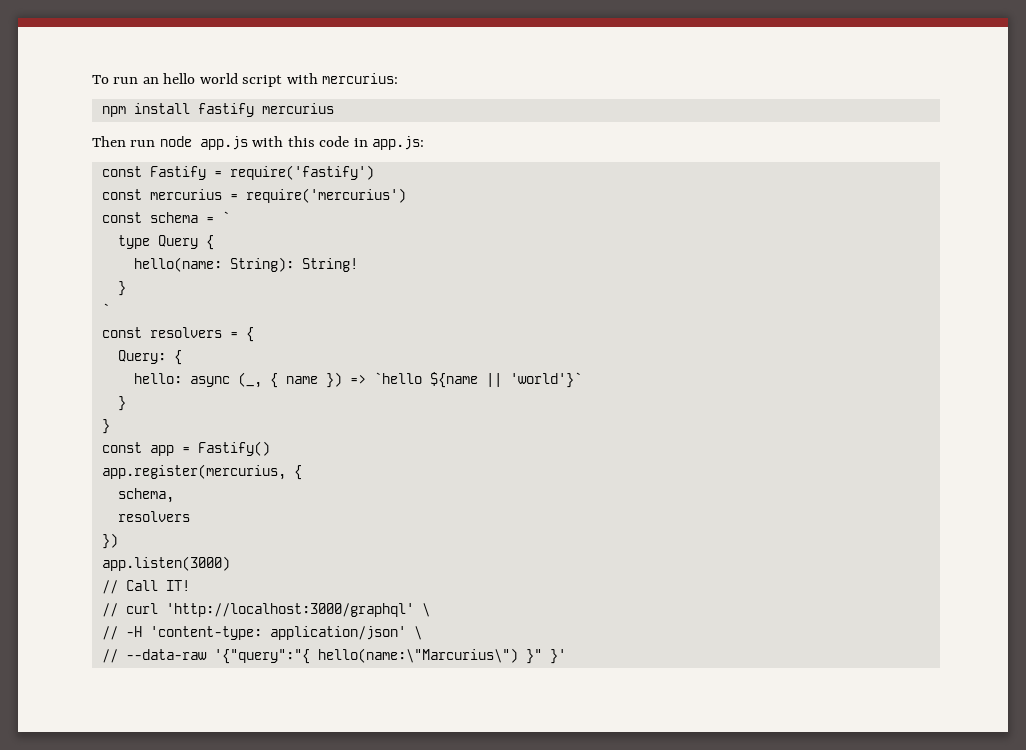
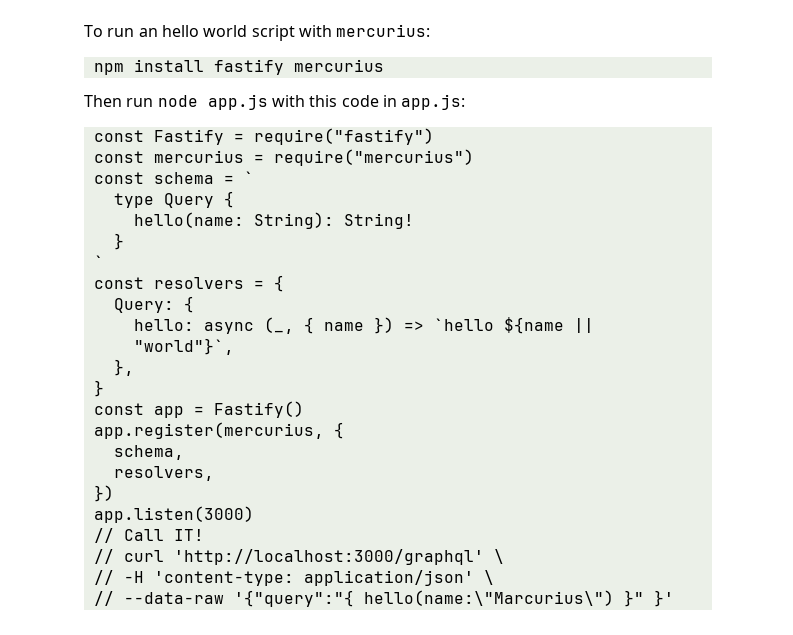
- const Fastify = require('fastify')
+ const Fastify = require("fastify")
- const mercurius = require('mercurius')
+ const mercurius = require("mercurius")
- hello: async (_, { name }) => `hello ${name || 'world'}`
- }
+ hello: async (_, { name }) => `hello ${name || "world"}`,
+ },
  schema,
- resolvers
+ resolvers,

